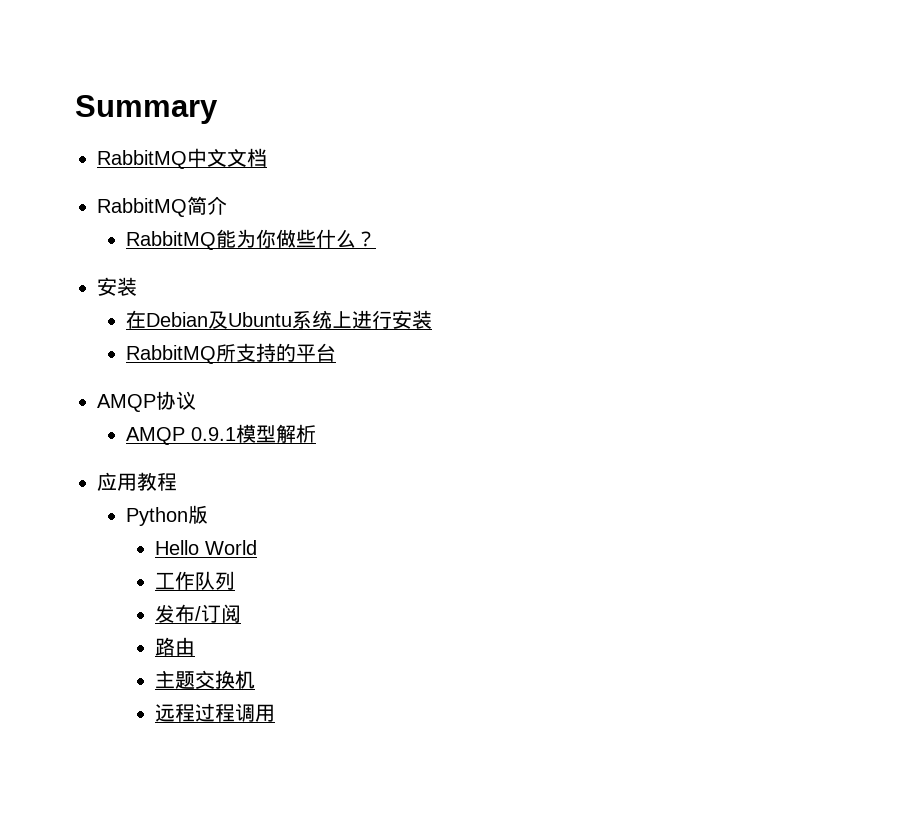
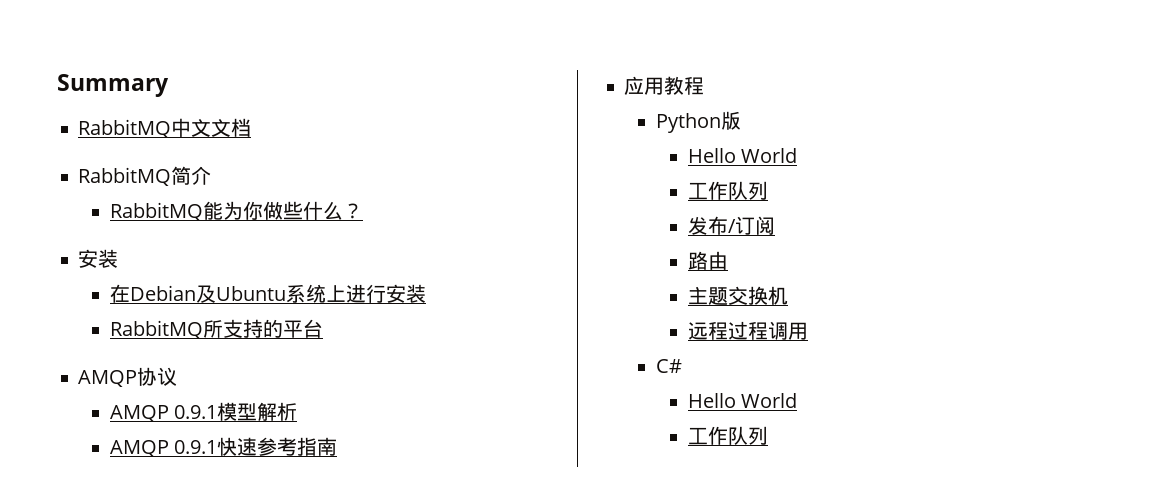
+ AMQP 0.9.1快速参考指南
+ C#
+ Hello World
+ 工作队列

